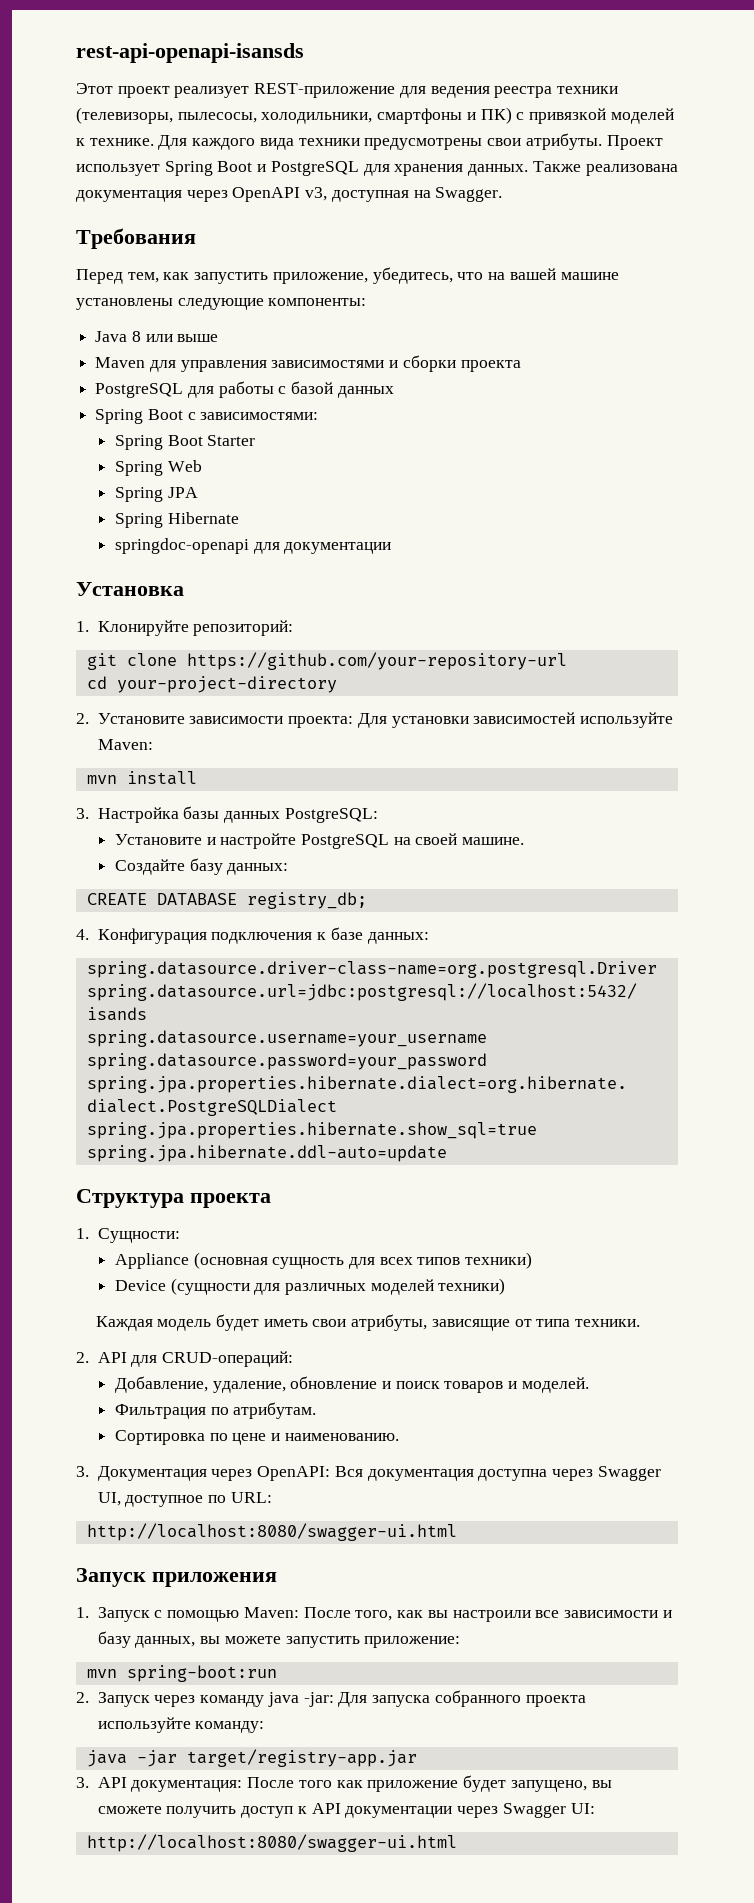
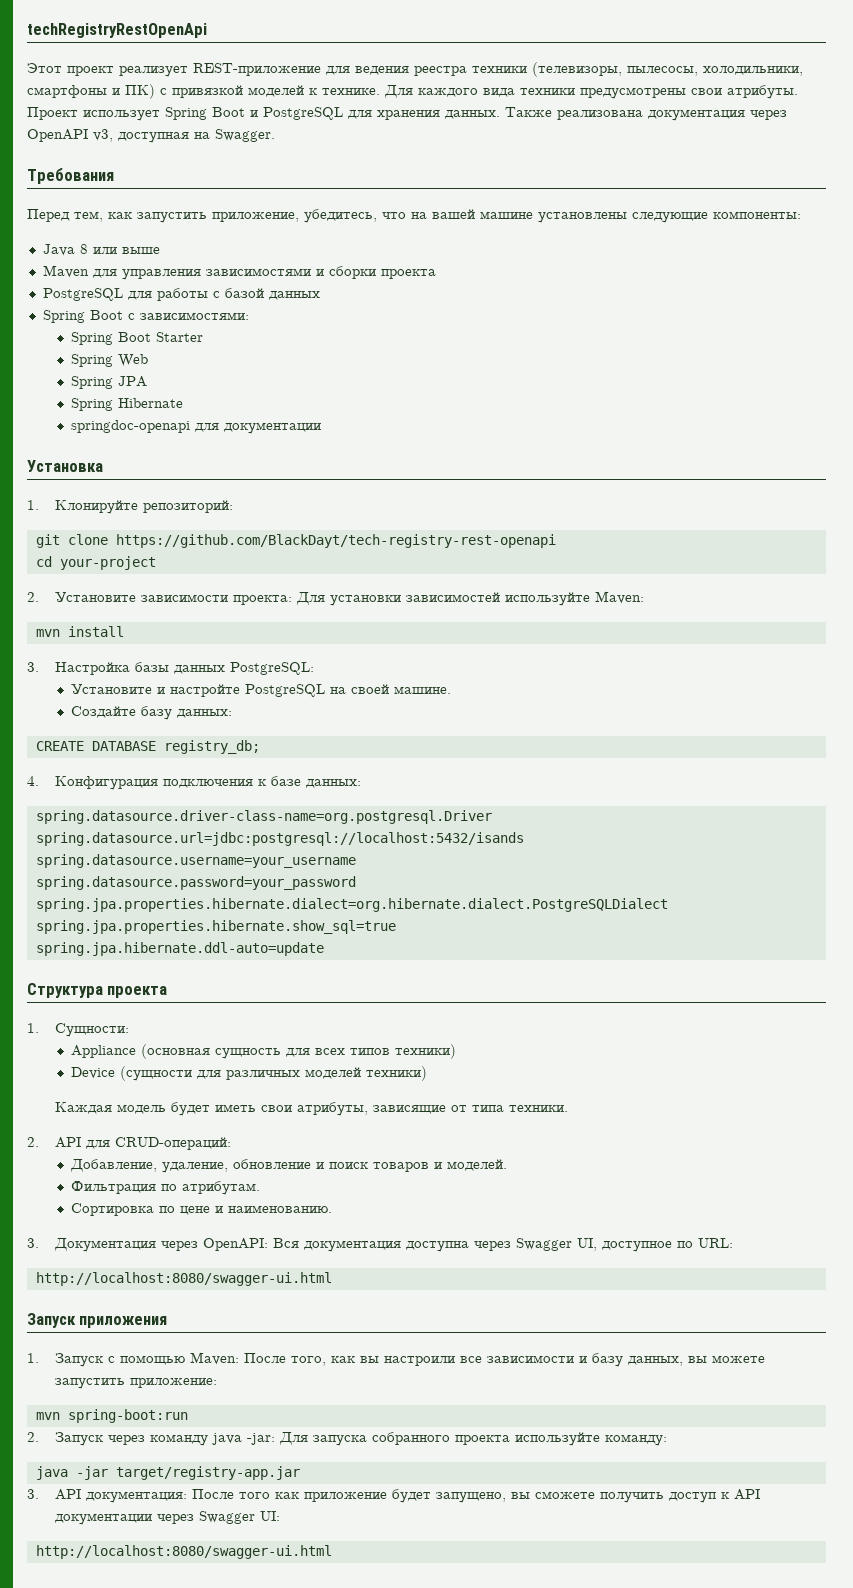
- rest-api-openapi-isansds
+ techRegistryRestOpenApi
- git clone https://github.com/your-repository-url
+ git clone https://github.com/BlackDayt/tech-registry-rest-openapi
- cd your-project-directory
+ cd your-project

